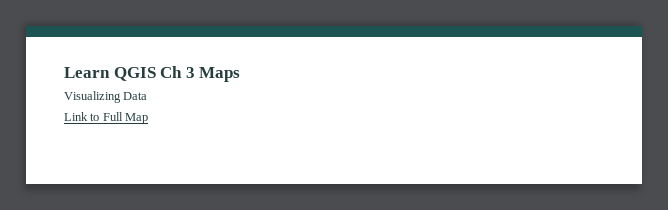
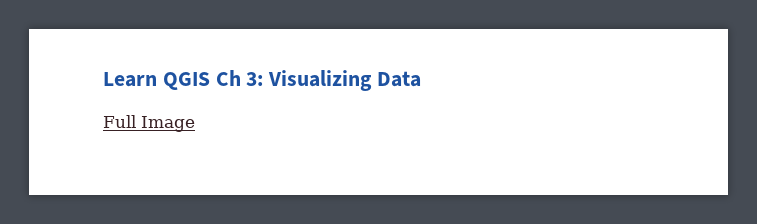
- Learn QGIS Ch 3 Maps
- Visualizing Data
+ Learn QGIS Ch 3: Visualizing Data
- Link to Full Map
+ Full Image

